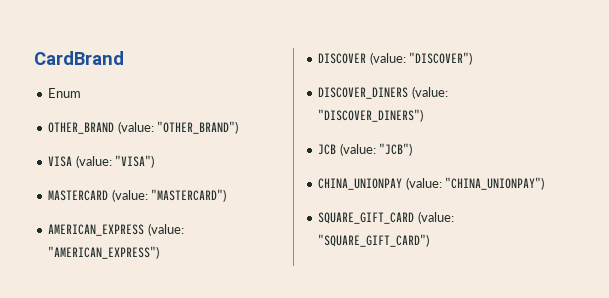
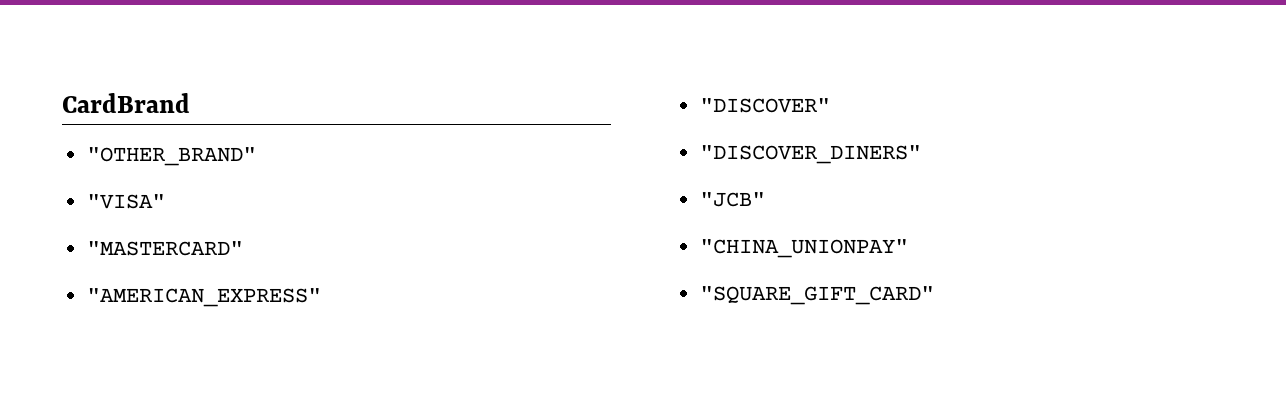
- Enum
- OTHER_BRAND (value: "OTHER_BRAND")
- VISA (value: "VISA")
- MASTERCARD (value: "MASTERCARD")
- AMERICAN_EXPRESS (value: "AMERICAN_EXPRESS")
- DISCOVER (value: "DISCOVER")
- DISCOVER_DINERS (value: "DISCOVER_DINERS")
- JCB (value: "JCB")
- CHINA_UNIONPAY (value: "CHINA_UNIONPAY")
- SQUARE_GIFT_CARD (value: "SQUARE_GIFT_CARD")
+ "OTHER_BRAND"
+ "VISA"
+ "MASTERCARD"
+ "AMERICAN_EXPRESS"
+ "DISCOVER"
+ "DISCOVER_DINERS"
+ "JCB"
+ "CHINA_UNIONPAY"
+ "SQUARE_GIFT_CARD"

